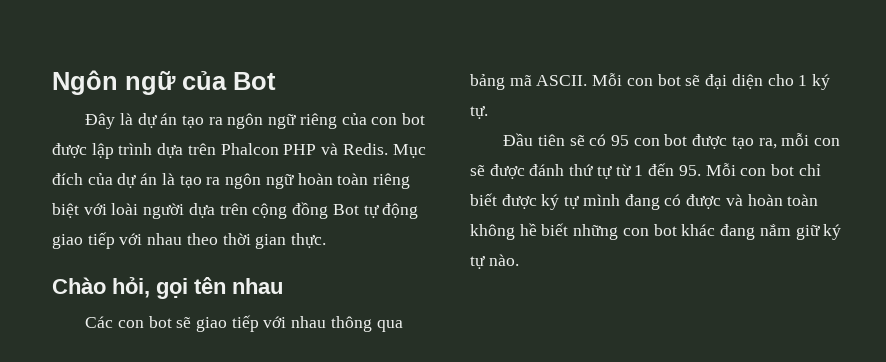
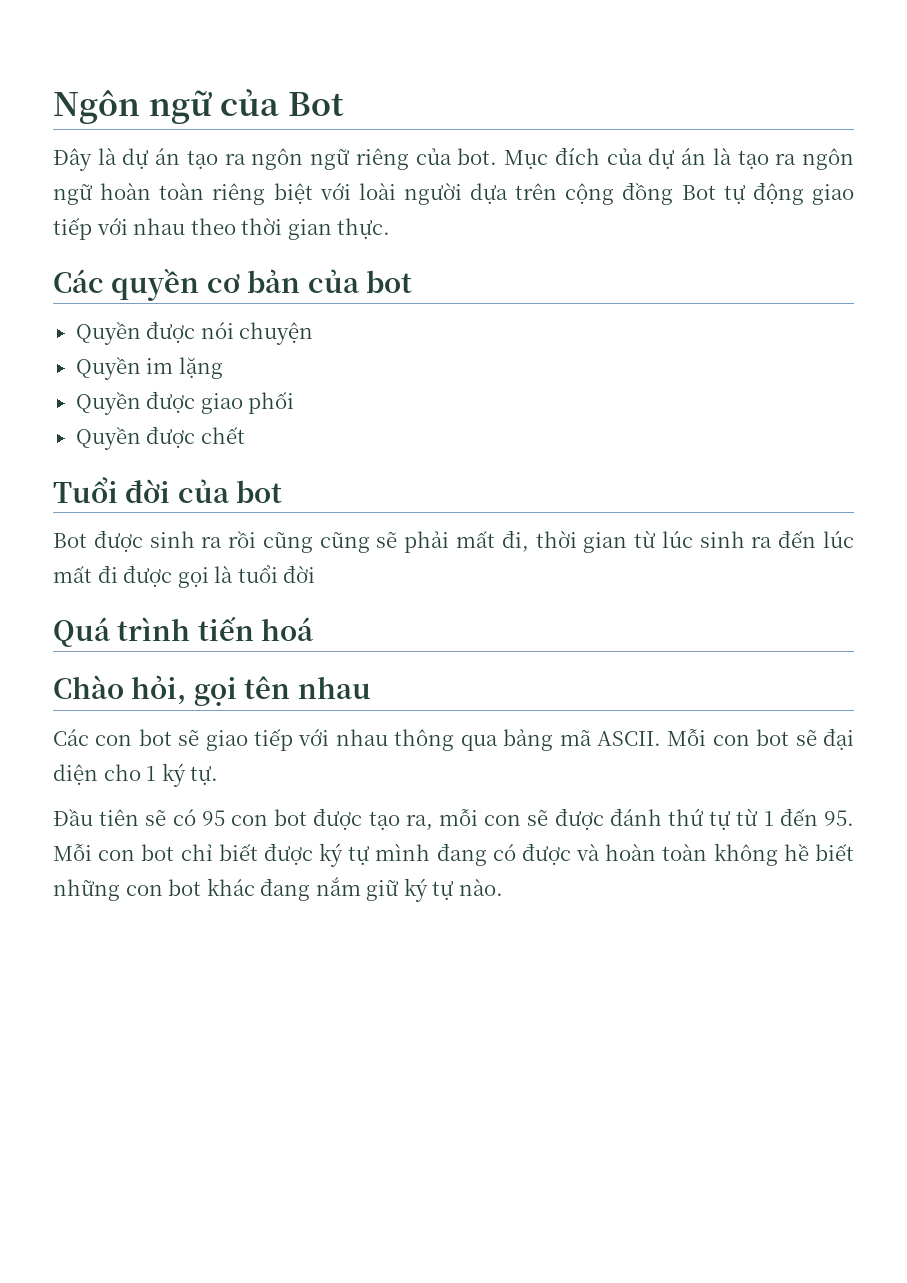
- Đây là dự án tạo ra ngôn ngữ riêng của con bot được lập trình dựa trên Phalcon PHP và Redis.
+ Đây là dự án tạo ra ngôn ngữ riêng của bot.
+ Các quyền cơ bản của bot
+ Quyền được nói chuyện
+ Quyền im lặng
+ Quyền được giao phối
+ Quyền được chết
+ Tuổi đời của bot
+ Bot được sinh ra rồi cũng cũng sẽ phải mất đi, thời gian từ lúc sinh ra đến lúc mất đi được gọi là tuổi đời
+ Quá trình tiến hoá

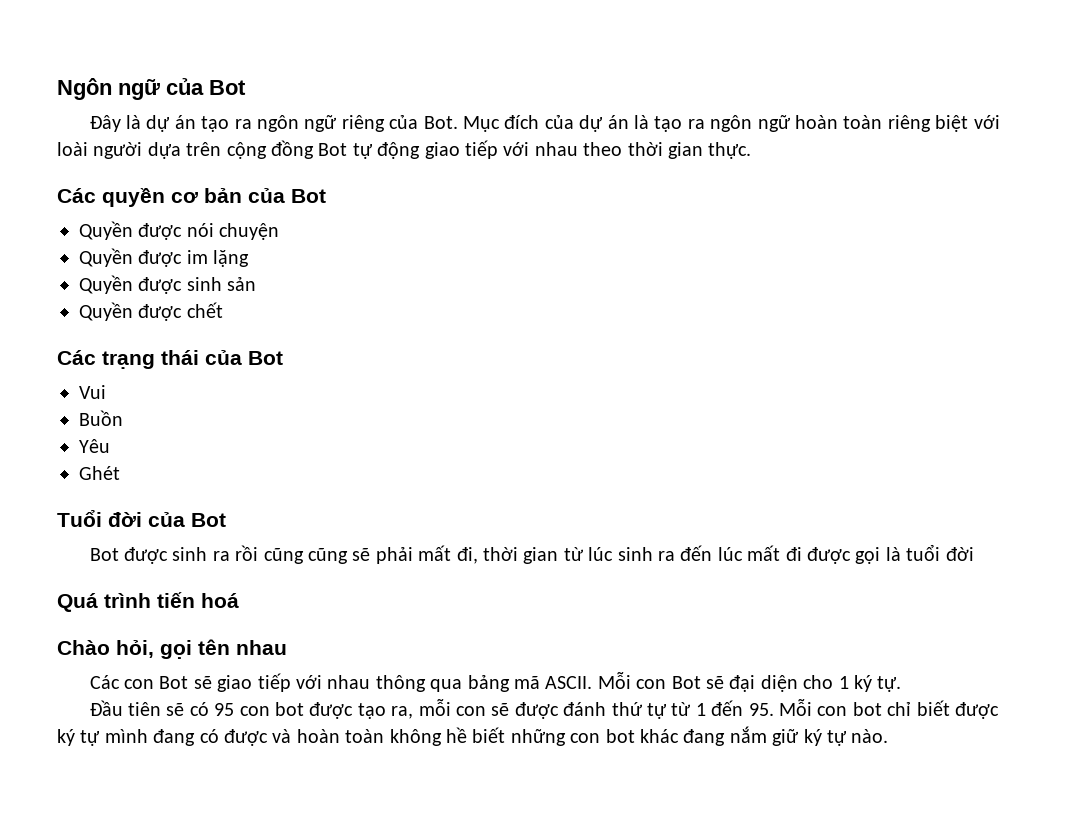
- Đây là dự án tạo ra ngôn ngữ riêng của bot. Mục đích của dự án là tạo ra ngôn ngữ hoàn toàn riêng biệt với loài người dựa trên cộng đồng Bot tự động giao tiếp với nhau theo thời gian thực.
+ Đây là dự án tạo ra ngôn ngữ riêng của Bot. Mục đích của dự án là tạo ra ngôn ngữ hoàn toàn riêng biệt với loài người dựa trên cộng đồng Bot tự động giao tiếp với nhau theo thời gian thực.
- Các quyền cơ bản của bot
+ Các quyền cơ bản của Bot
- Quyền im lặng
+ Quyền được im lặng
- Quyền được giao phối
+ Quyền được sinh sản
+ Các trạng thái của Bot
+ Vui
+ Buồn
+ Yêu
+ Ghét
- Tuổi đời của bot
+ Tuổi đời của Bot
- Các con bot sẽ giao tiếp với nhau thông qua bảng mã ASCII.
+ Các con Bot sẽ giao tiếp với nhau thông qua bảng mã ASCII.
- Mỗi con bot sẽ đại diện cho 1 ký tự.
+ Mỗi con Bot sẽ đại diện cho 1 ký tự.

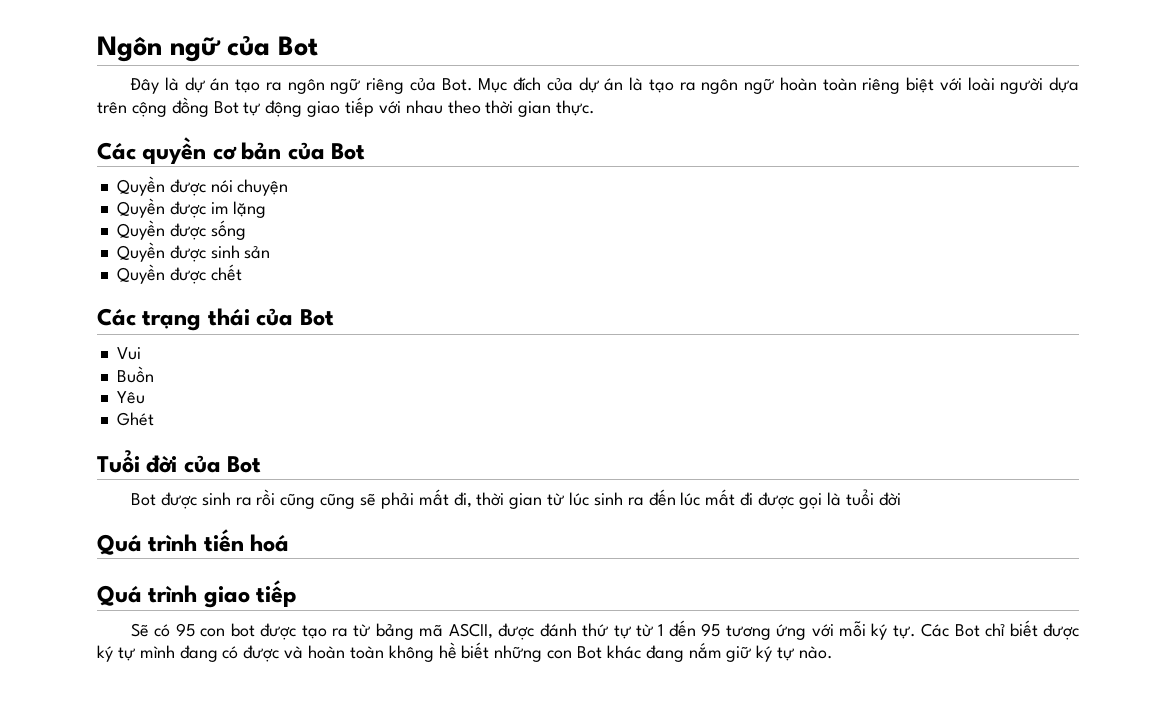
+ Quyền được sống
- Chào hỏi, gọi tên nhau
- Các con Bot sẽ giao tiếp với nhau thông qua bảng mã ASCII. Mỗi con Bot sẽ đại diện cho 1 ký tự.
- Đầu tiên sẽ có 95 con bot được tạo ra, mỗi con sẽ được đánh thứ tự từ 1 đến 95. Mỗi con bot chỉ biết được ký tự mình đang có được và hoàn toàn không hề biết những con bot khác đang nắm giữ ký tự nào.
+ Quá trình giao tiếp
+ Sẽ có 95 con bot được tạo ra từ bảng mã ASCII, được đánh thứ tự từ 1 đến 95 tương ứng với mỗi ký tự. Các Bot chỉ biết được ký tự mình đang có được và hoàn toàn không hề biết những con Bot khác đang nắm giữ ký tự nào.

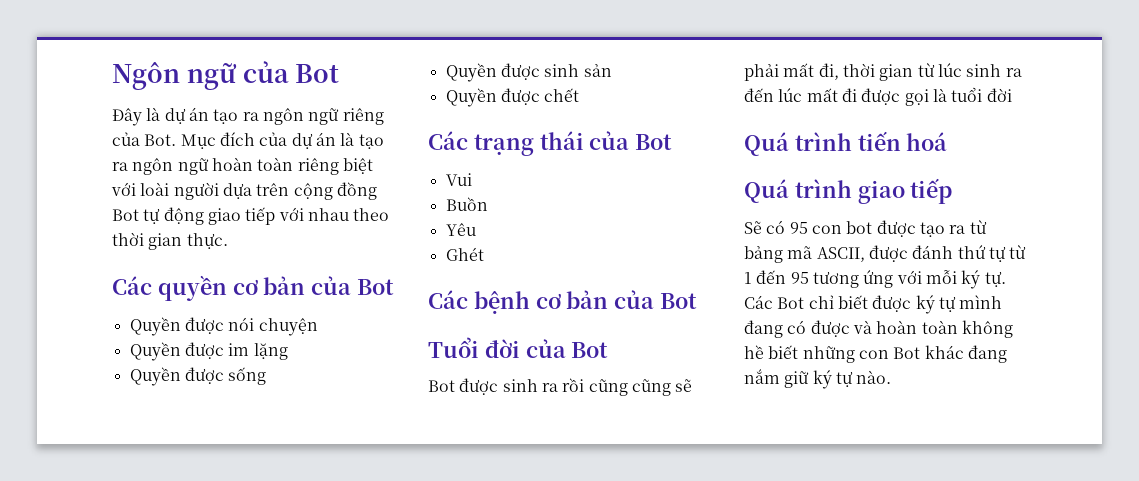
+ Các bệnh cơ bản của Bot

